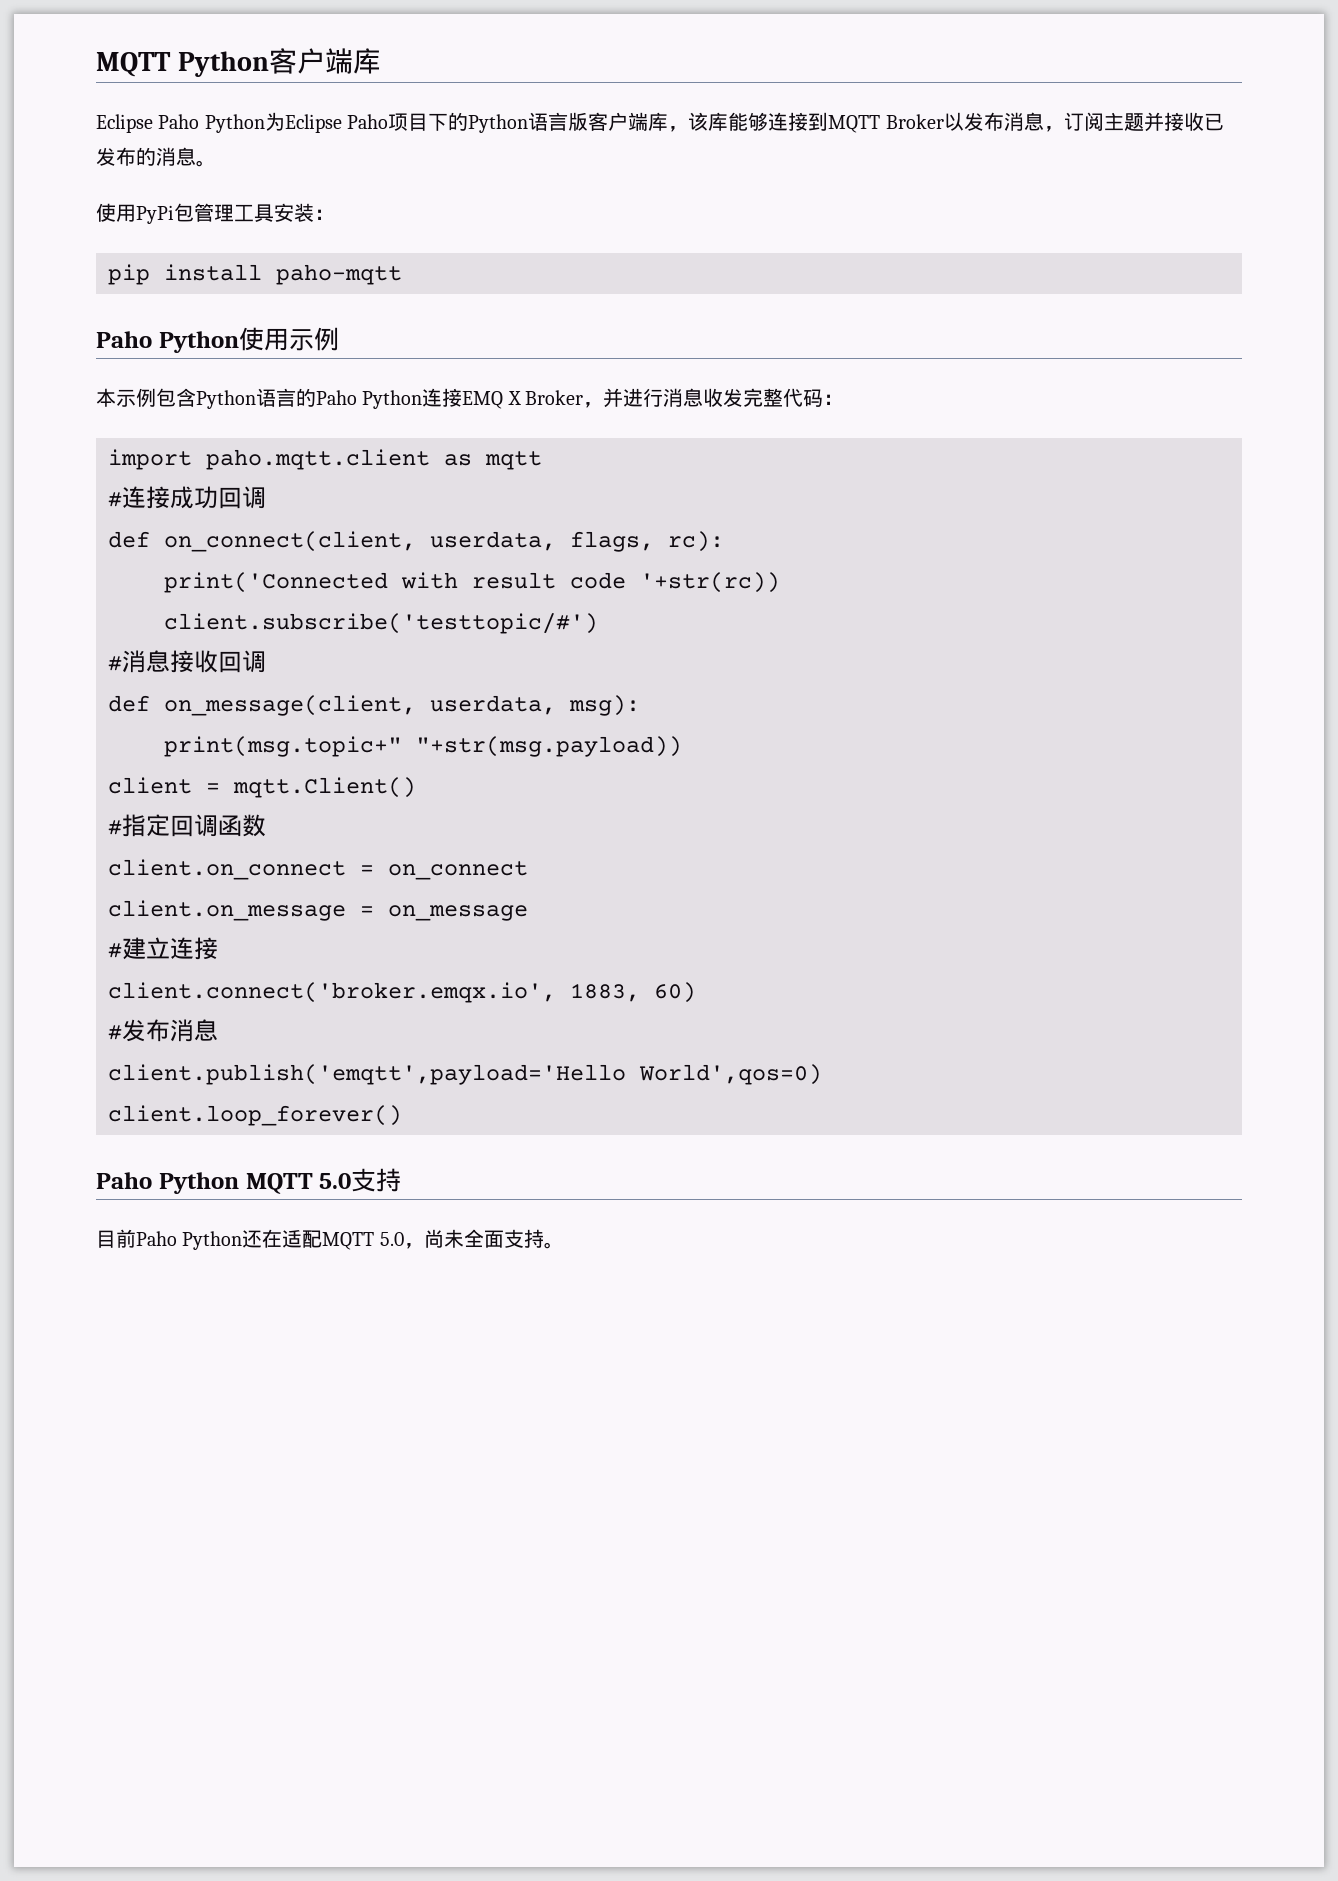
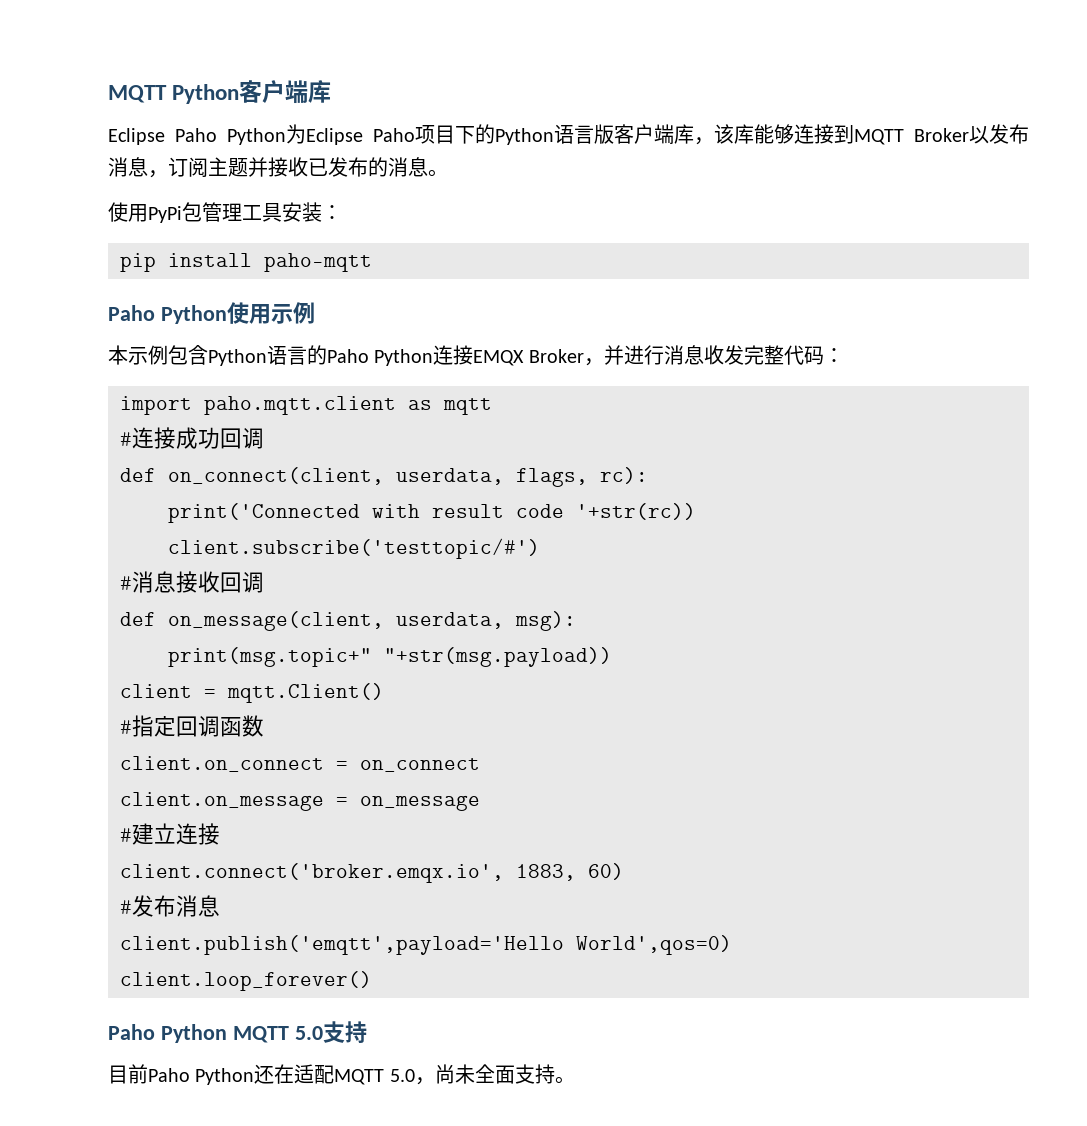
- 本示例包含Python语言的Paho Python连接EMQ X Broker，并进行消息收发完整代码：
+ 本示例包含Python语言的Paho Python连接EMQX Broker，并进行消息收发完整代码：

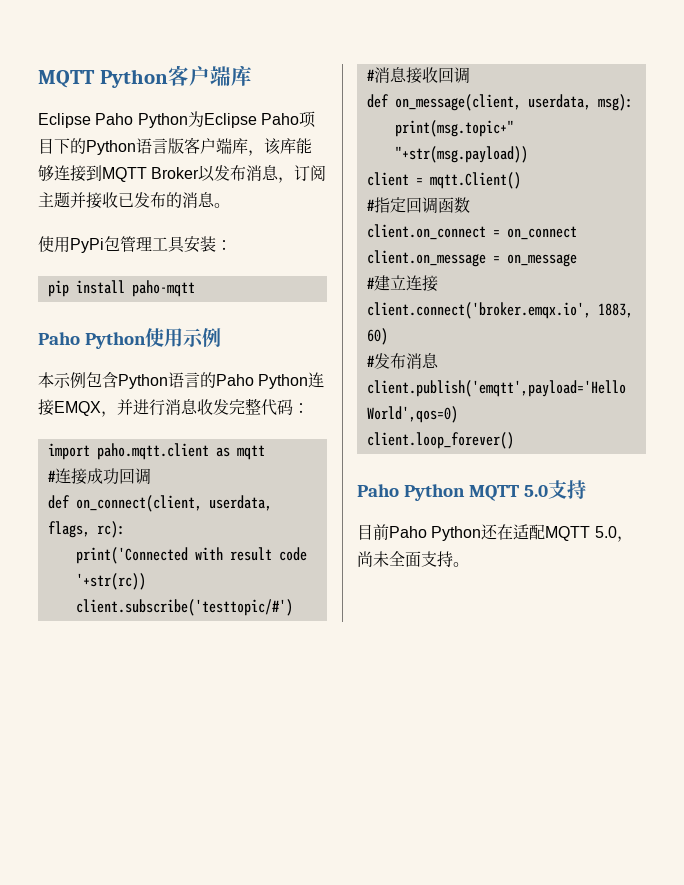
- 本示例包含Python语言的Paho Python连接EMQX Broker，并进行消息收发完整代码：
+ 本示例包含Python语言的Paho Python连接EMQX，并进行消息收发完整代码：

